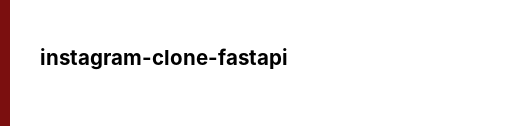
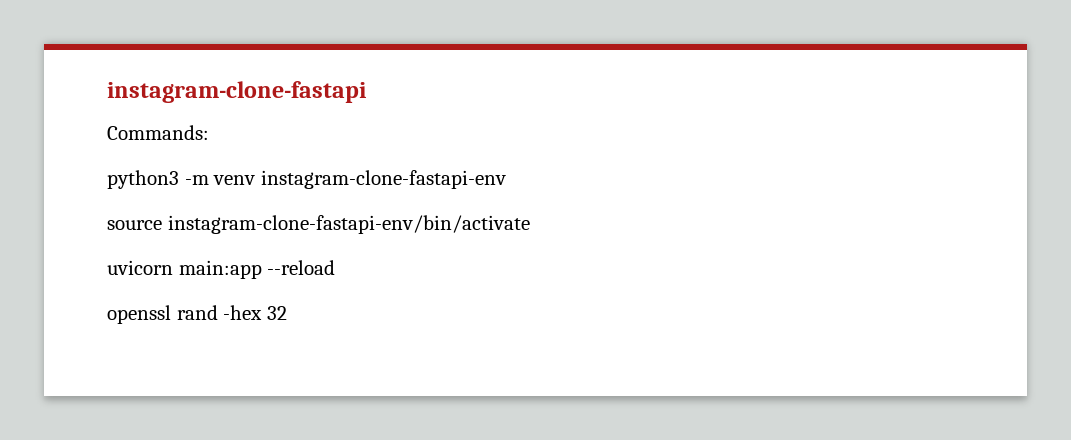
+ Commands:
+ python3 -m venv instagram-clone-fastapi-env
+ source instagram-clone-fastapi-env/bin/activate
+ uvicorn main:app --reload
+ openssl rand -hex 32

